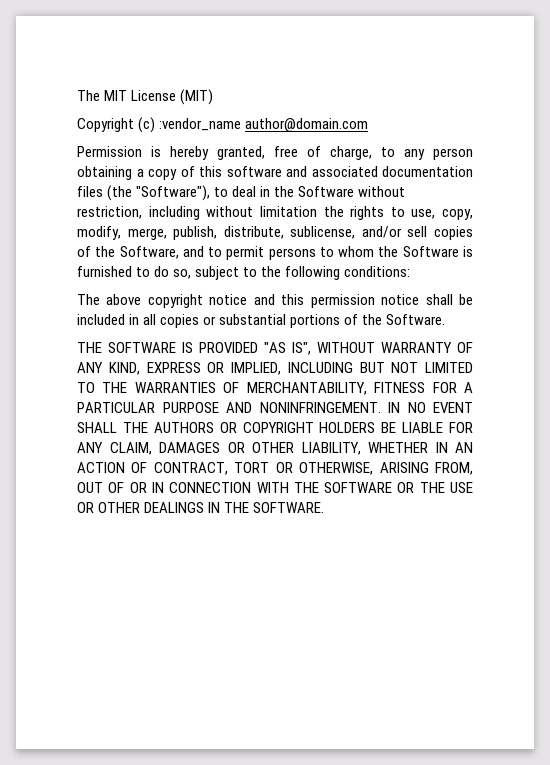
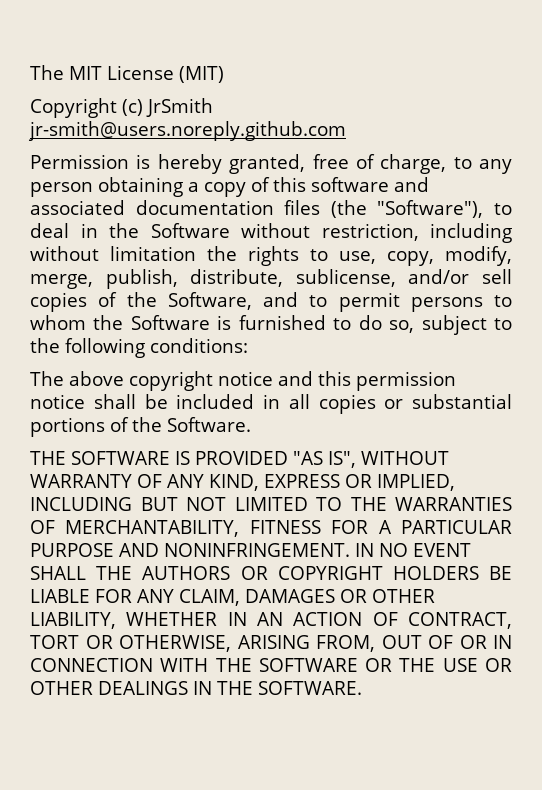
- Copyright (c) :vendor_name author@domain.com
+ Copyright (c) JrSmith jr-smith@users.noreply.github.com

